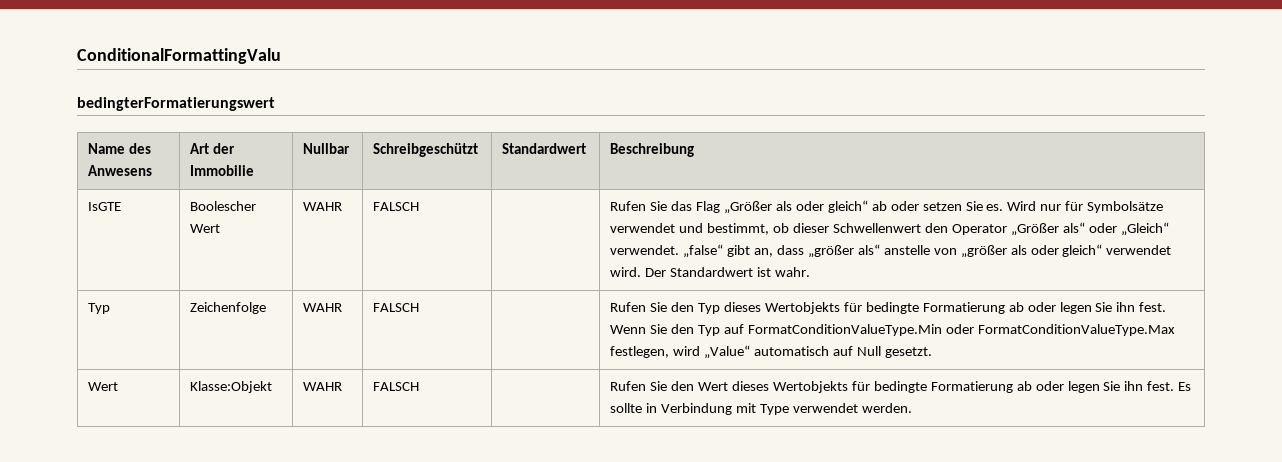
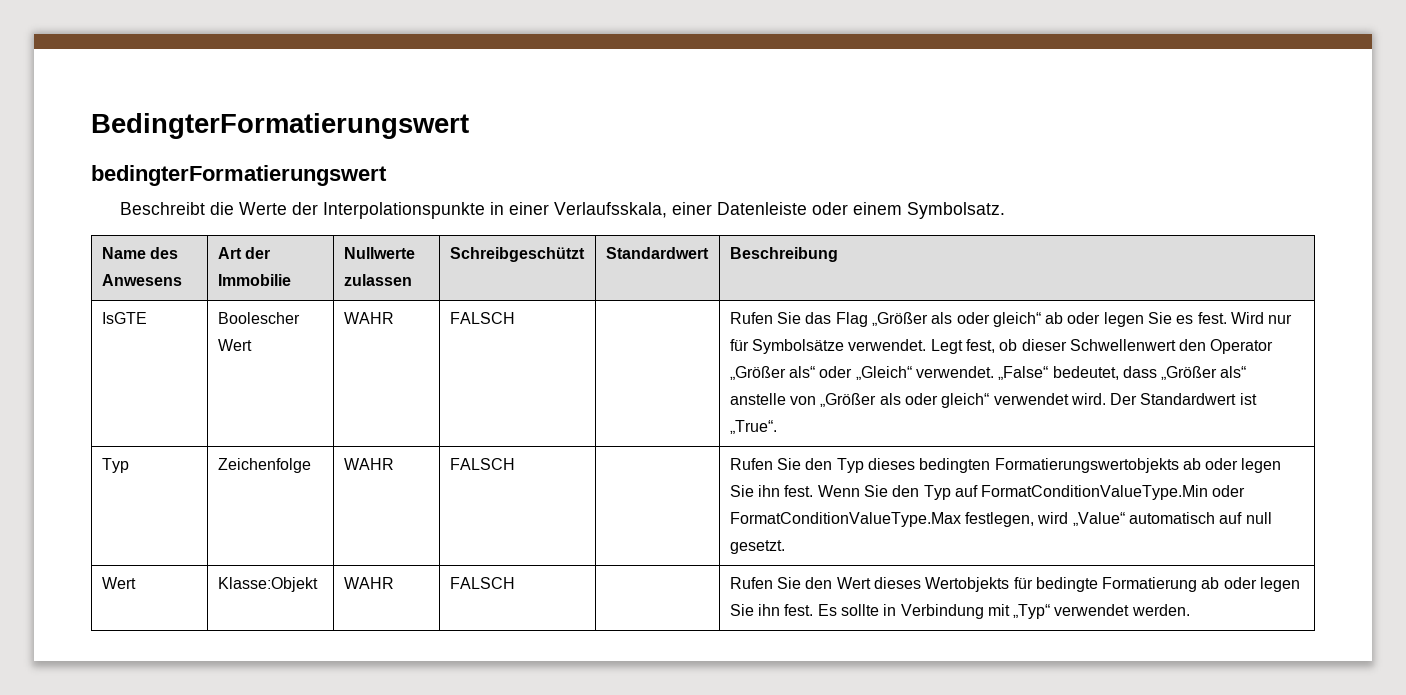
- ConditionalFormattingValu
+ BedingterFormatierungswert
+ Beschreibt die Werte der Interpolationspunkte in einer Verlaufsskala, einer Datenleiste oder einem Symbolsatz.
- Name des Anwesens | Art der Immobilie | Nullbar | Schreibgeschützt | Standardwert | Beschreibung
+ Name des Anwesens | Art der Immobilie | Nullwerte zulassen | Schreibgeschützt | Standardwert | Beschreibung
- Rufen Sie das Flag „Größer als oder gleich“ ab oder setzen Sie es.
+ Rufen Sie das Flag „Größer als oder gleich“ ab oder legen Sie es fest.
- Wird nur für Symbolsätze verwendet und bestimmt, ob dieser Schwellenwert den Operator „Größer als“ oder „Gleich“ verwendet.
+ Wird nur für Symbolsätze verwendet. Legt fest, ob dieser Schwellenwert den Operator „Größer als“ oder „Gleich“ verwendet.
- „false“ gibt an, dass „größer als“ anstelle von „größer als oder gleich“ verwendet wird.
+ „False“ bedeutet, dass „Größer als“ anstelle von „Größer als oder gleich“ verwendet wird.
- Der Standardwert ist wahr.
+ Der Standardwert ist „True“.
- Typ | Zeichenfolge | WAHR | FALSCH | | Rufen Sie den Typ dieses Wertobjekts für bedingte Formatierung ab oder legen Sie ihn fest. Wenn Sie den Typ auf FormatConditionValueType.Min oder FormatConditionValueType.Max festlegen, wird „Value“ automatisch auf Null gesetzt.
+ Typ | Zeichenfolge | WAHR | FALSCH | | Rufen Sie den Typ dieses bedingten Formatierungswertobjekts ab oder legen Sie ihn fest. Wenn Sie den Typ auf FormatConditionValueType.Min oder FormatConditionValueType.Max festlegen, wird „Value“ automatisch auf null gesetzt.
- Wert | Klasse:Objekt | WAHR | FALSCH | | Rufen Sie den Wert dieses Wertobjekts für bedingte Formatierung ab oder legen Sie ihn fest. Es sollte in Verbindung mit Type verwendet werden.
+ Wert | Klasse:Objekt | WAHR | FALSCH | | Rufen Sie den Wert dieses Wertobjekts für bedingte Formatierung ab oder legen Sie ihn fest. Es sollte in Verbindung mit „Typ“ verwendet werden.

